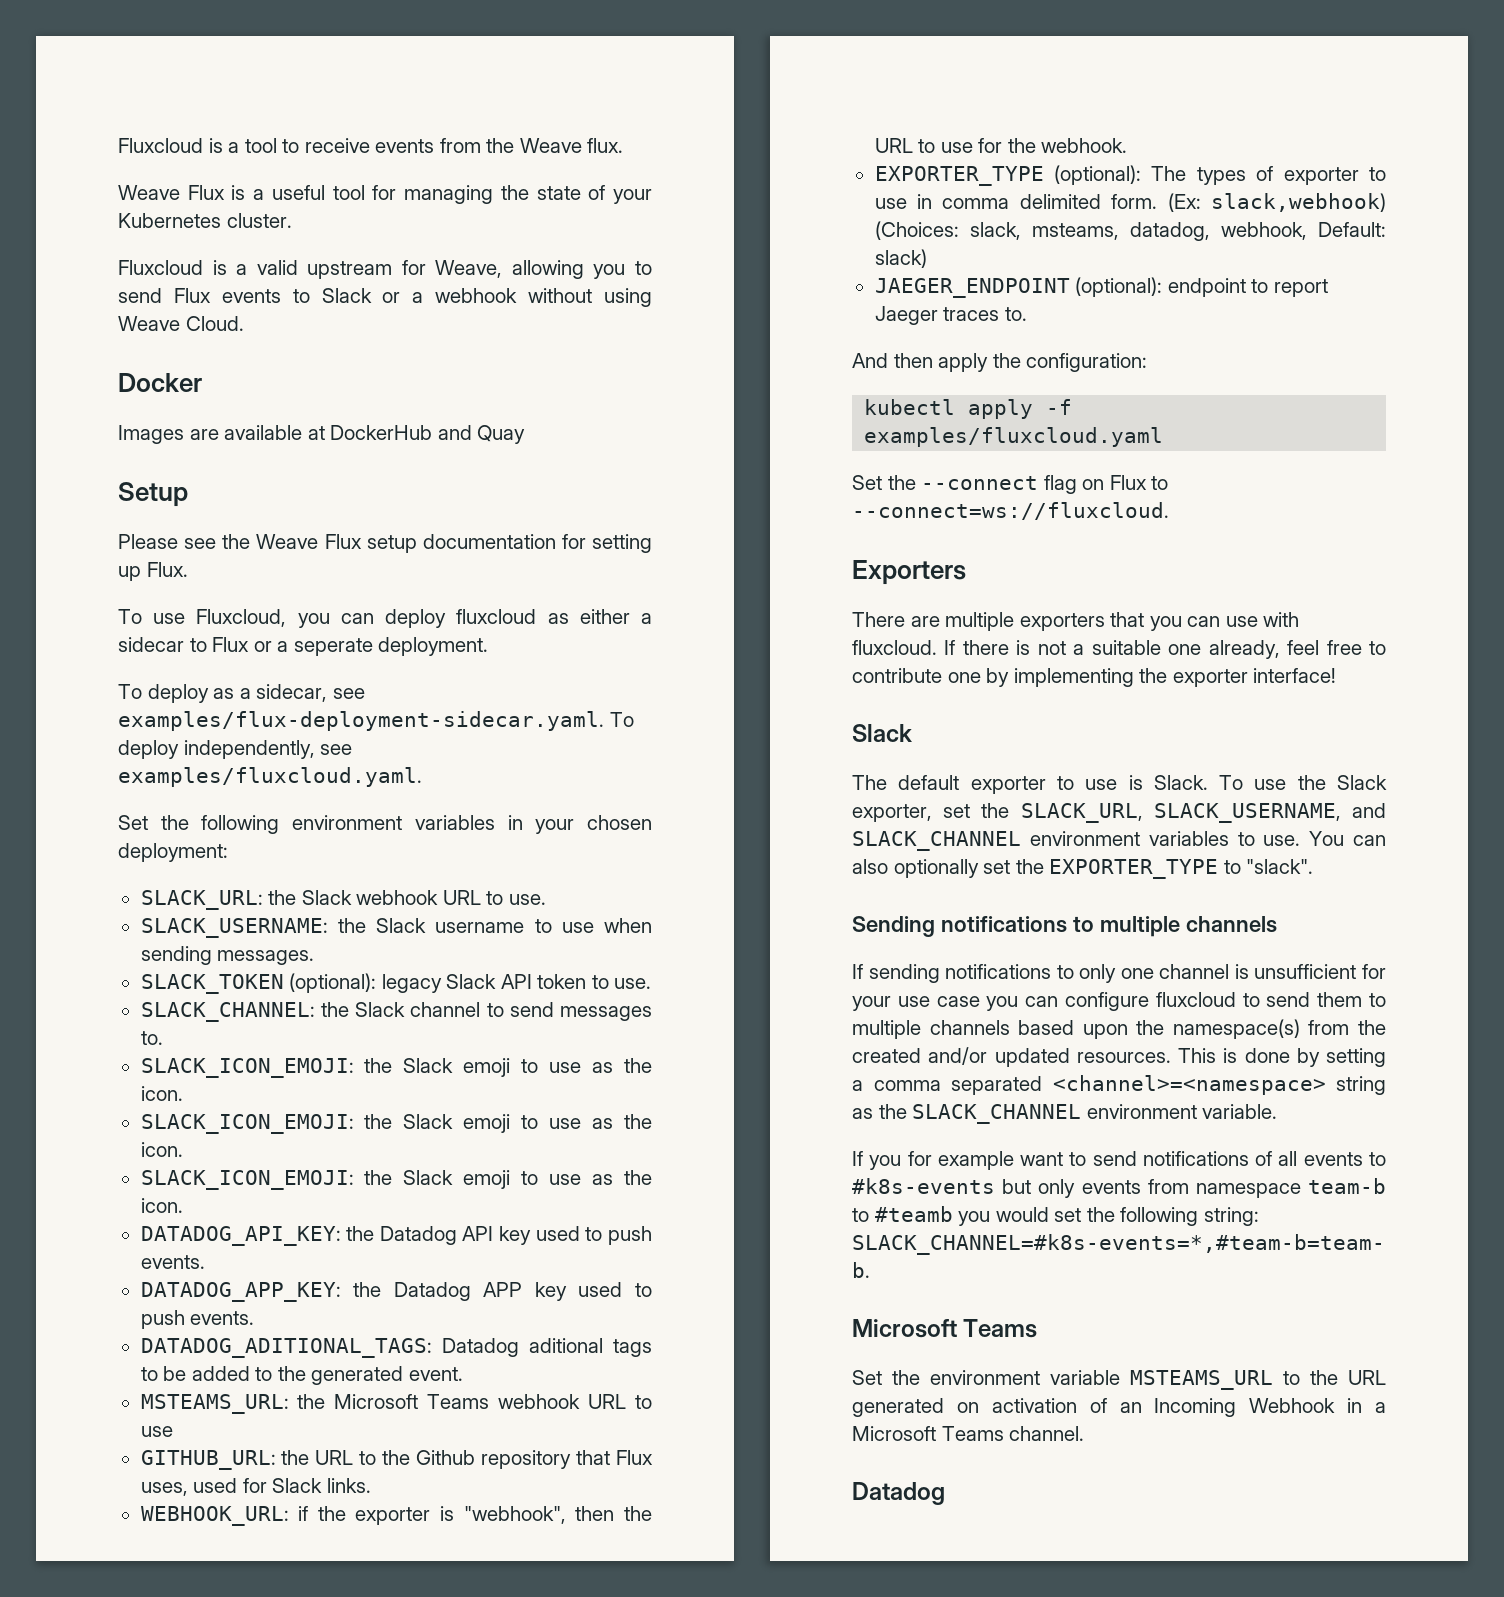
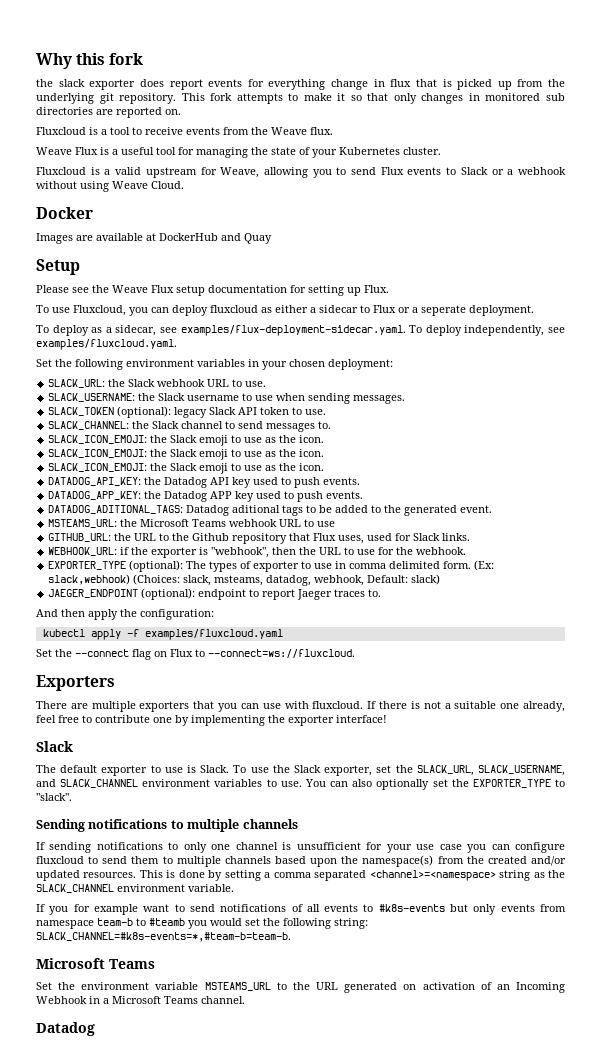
+ Why this fork
+ the slack exporter does report events for everything change in flux that is picked up from the underlying git repository. This fork attempts to make it so that only changes in monitored sub directories are reported on.

